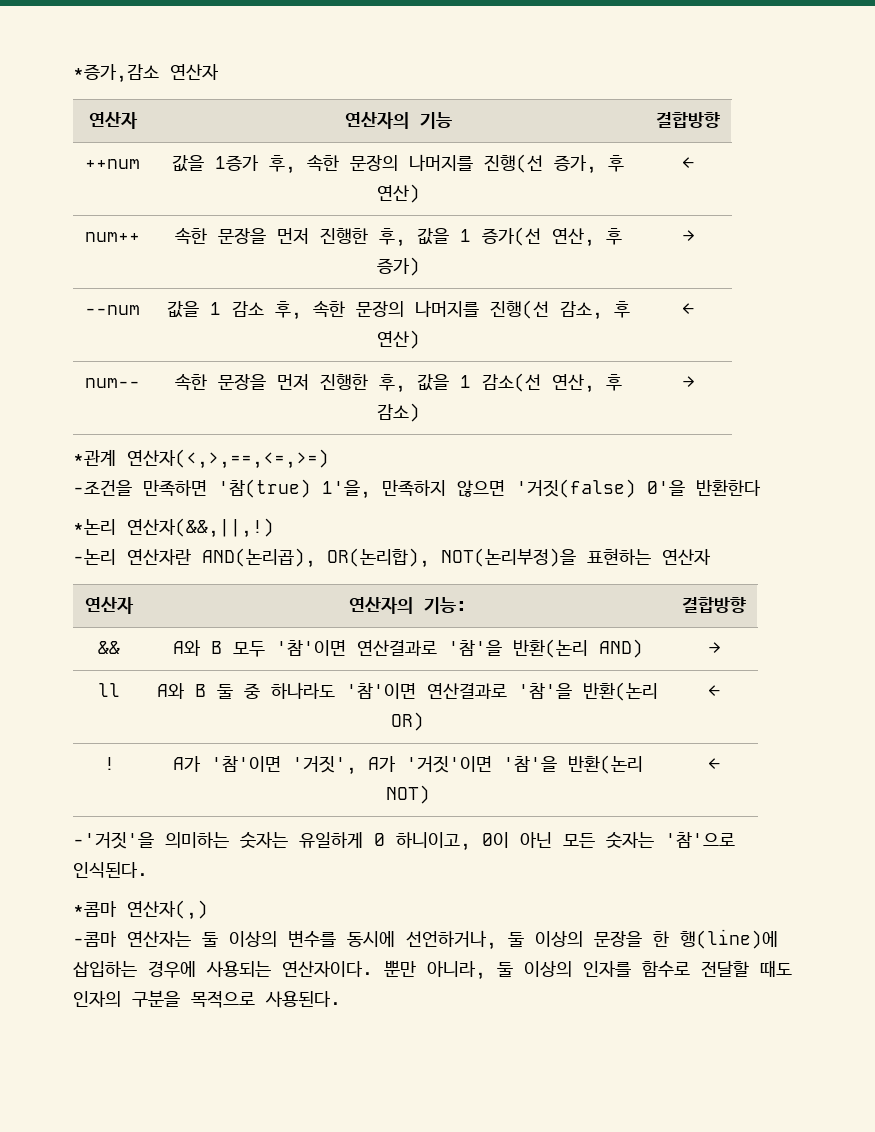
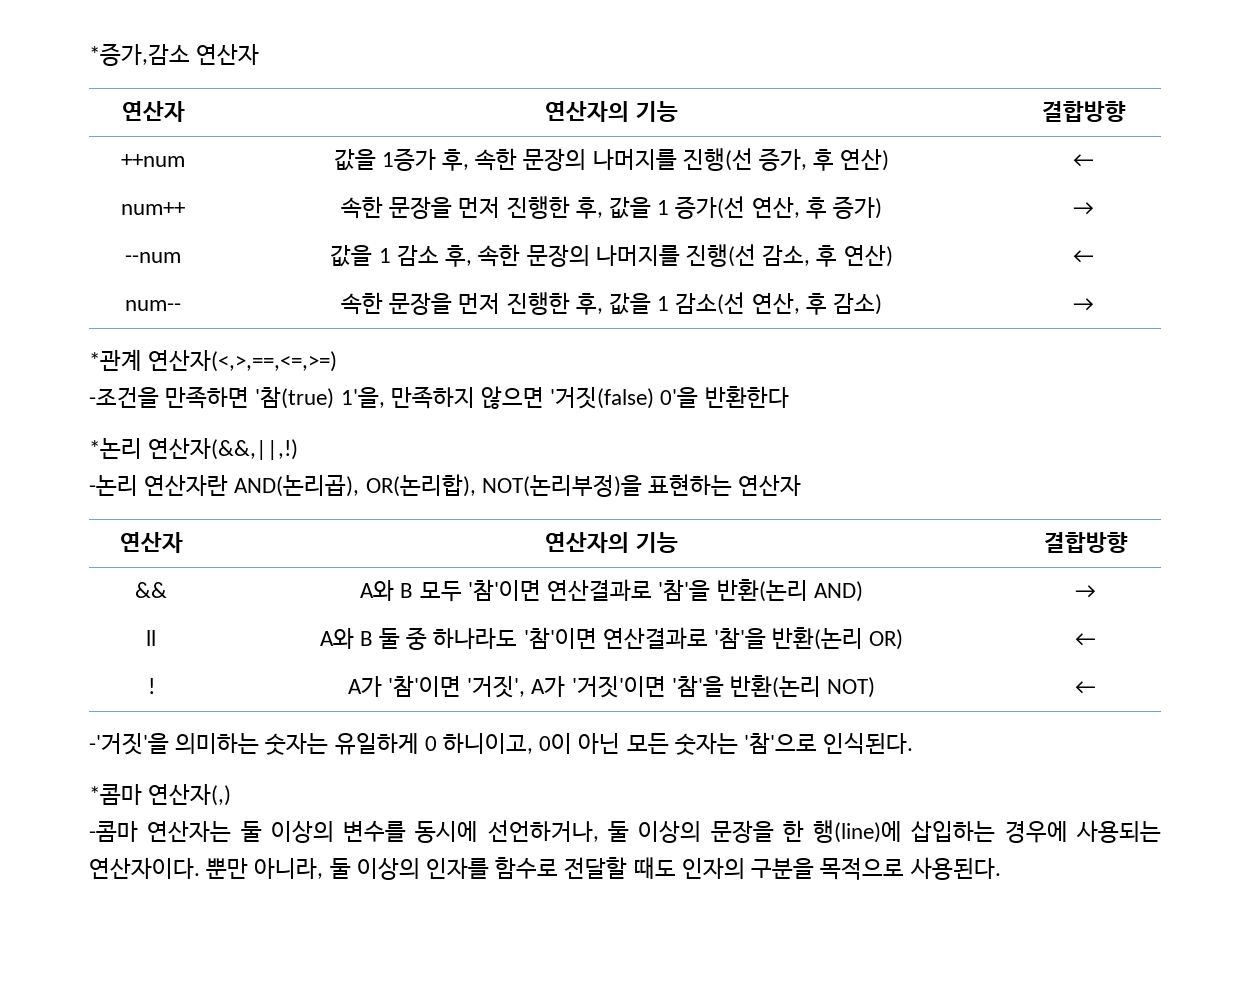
  -논리 연산자란 AND(논리곱), OR(논리합), NOT(논리부정)을 표현하는 연산자
- 연산자 | 연산자의 기능: | 결합방향
+ 연산자 | 연산자의 기능 | 결합방향

